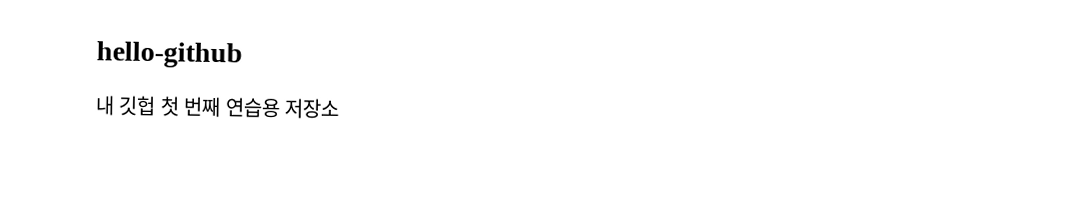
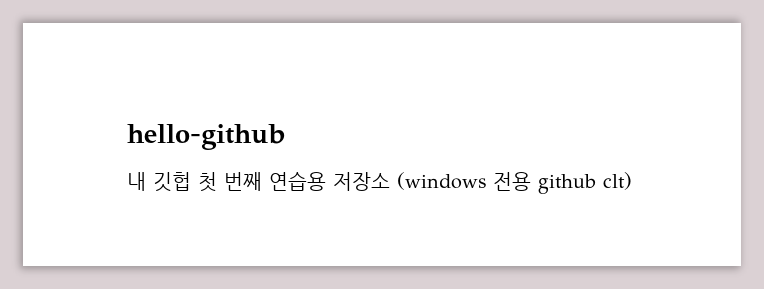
- 내 깃헙 첫 번째 연습용 저장소
+ 내 깃헙 첫 번째 연습용 저장소 (windows 전용 github clt)

